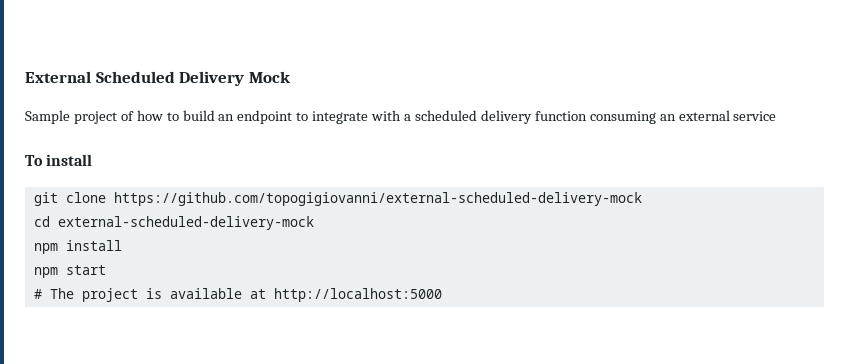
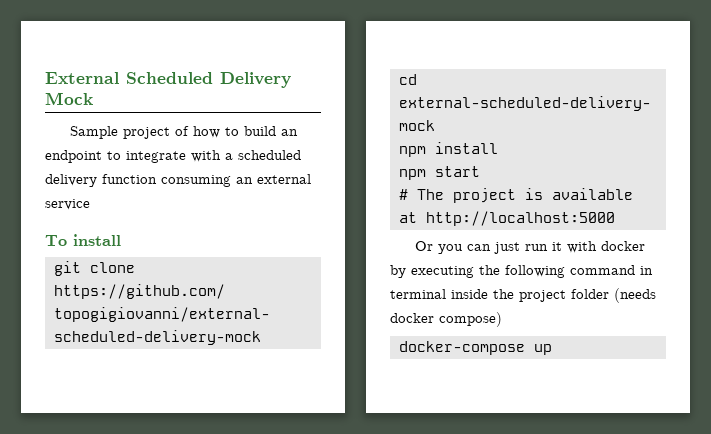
+ Or you can just run it with docker by executing the following command in terminal inside the project folder (needs docker compose)
+ docker-compose up

